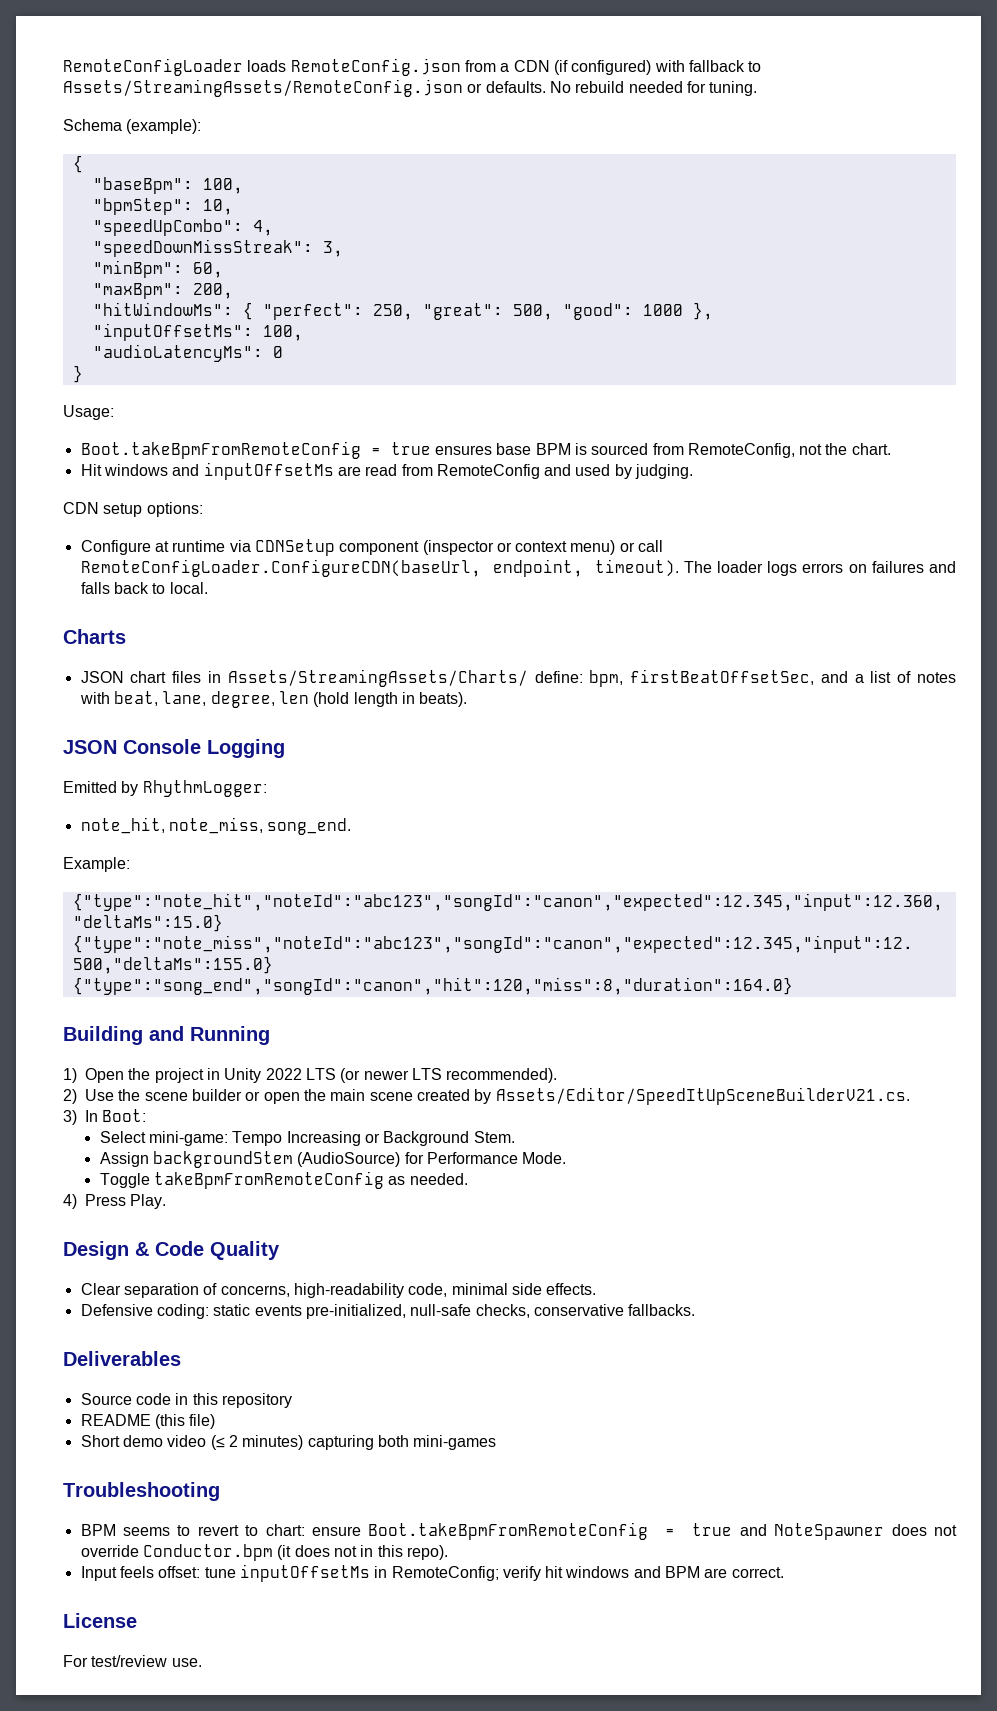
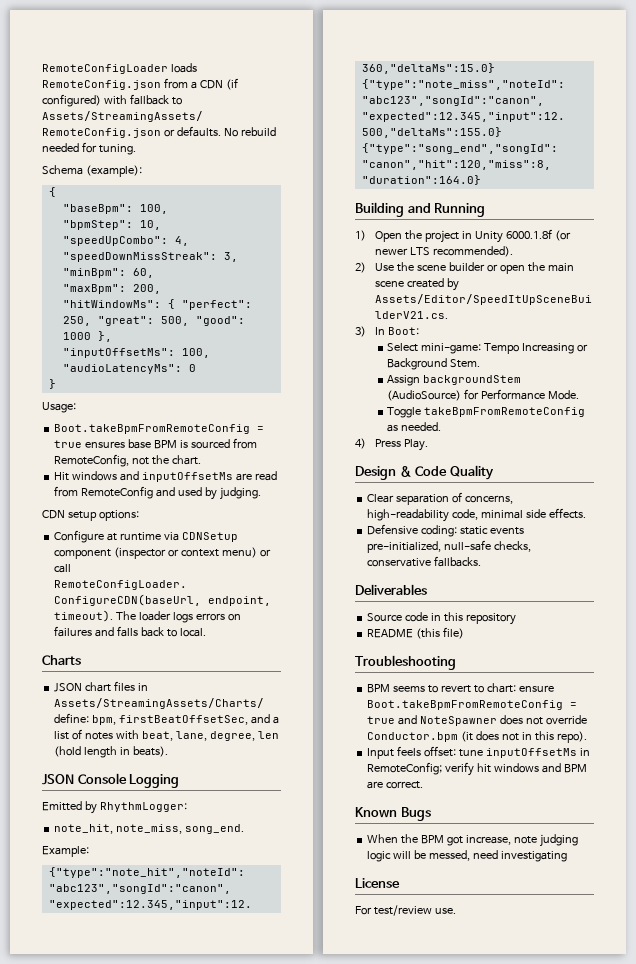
- 1) Open the project in Unity 2022 LTS (or newer LTS recommended).
+ 1) Open the project in Unity 6000.1.8f (or newer LTS recommended).
- Short demo video (≤ 2 minutes) capturing both mini-games
+ Known Bugs
+ When the BPM got increase, note judging logic will be messed, need investigating

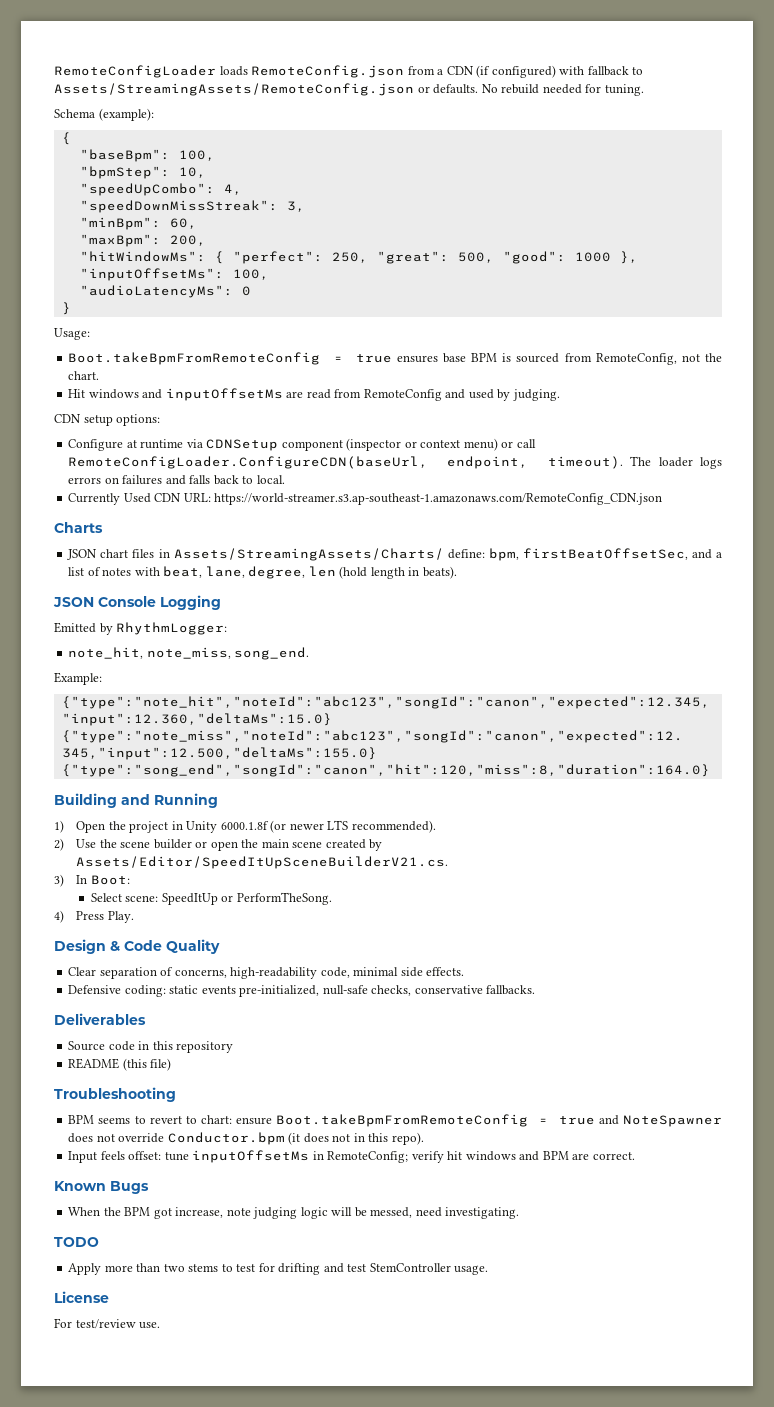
+ Currently Used CDN URL: https://world-streamer.s3.ap-southeast-1.amazonaws.com/RemoteConfig_CDN.json
- Select mini-game: Tempo Increasing or Background Stem.
- Assign backgroundStem (AudioSource) for Performance Mode.
- Toggle takeBpmFromRemoteConfig as needed.
+ Select scene: SpeedItUp or PerformTheSong.
- When the BPM got increase, note judging logic will be messed, need investigating
+ When the BPM got increase, note judging logic will be messed, need investigating.
+ TODO
+ Apply more than two stems to test for drifting and test StemController usage.

